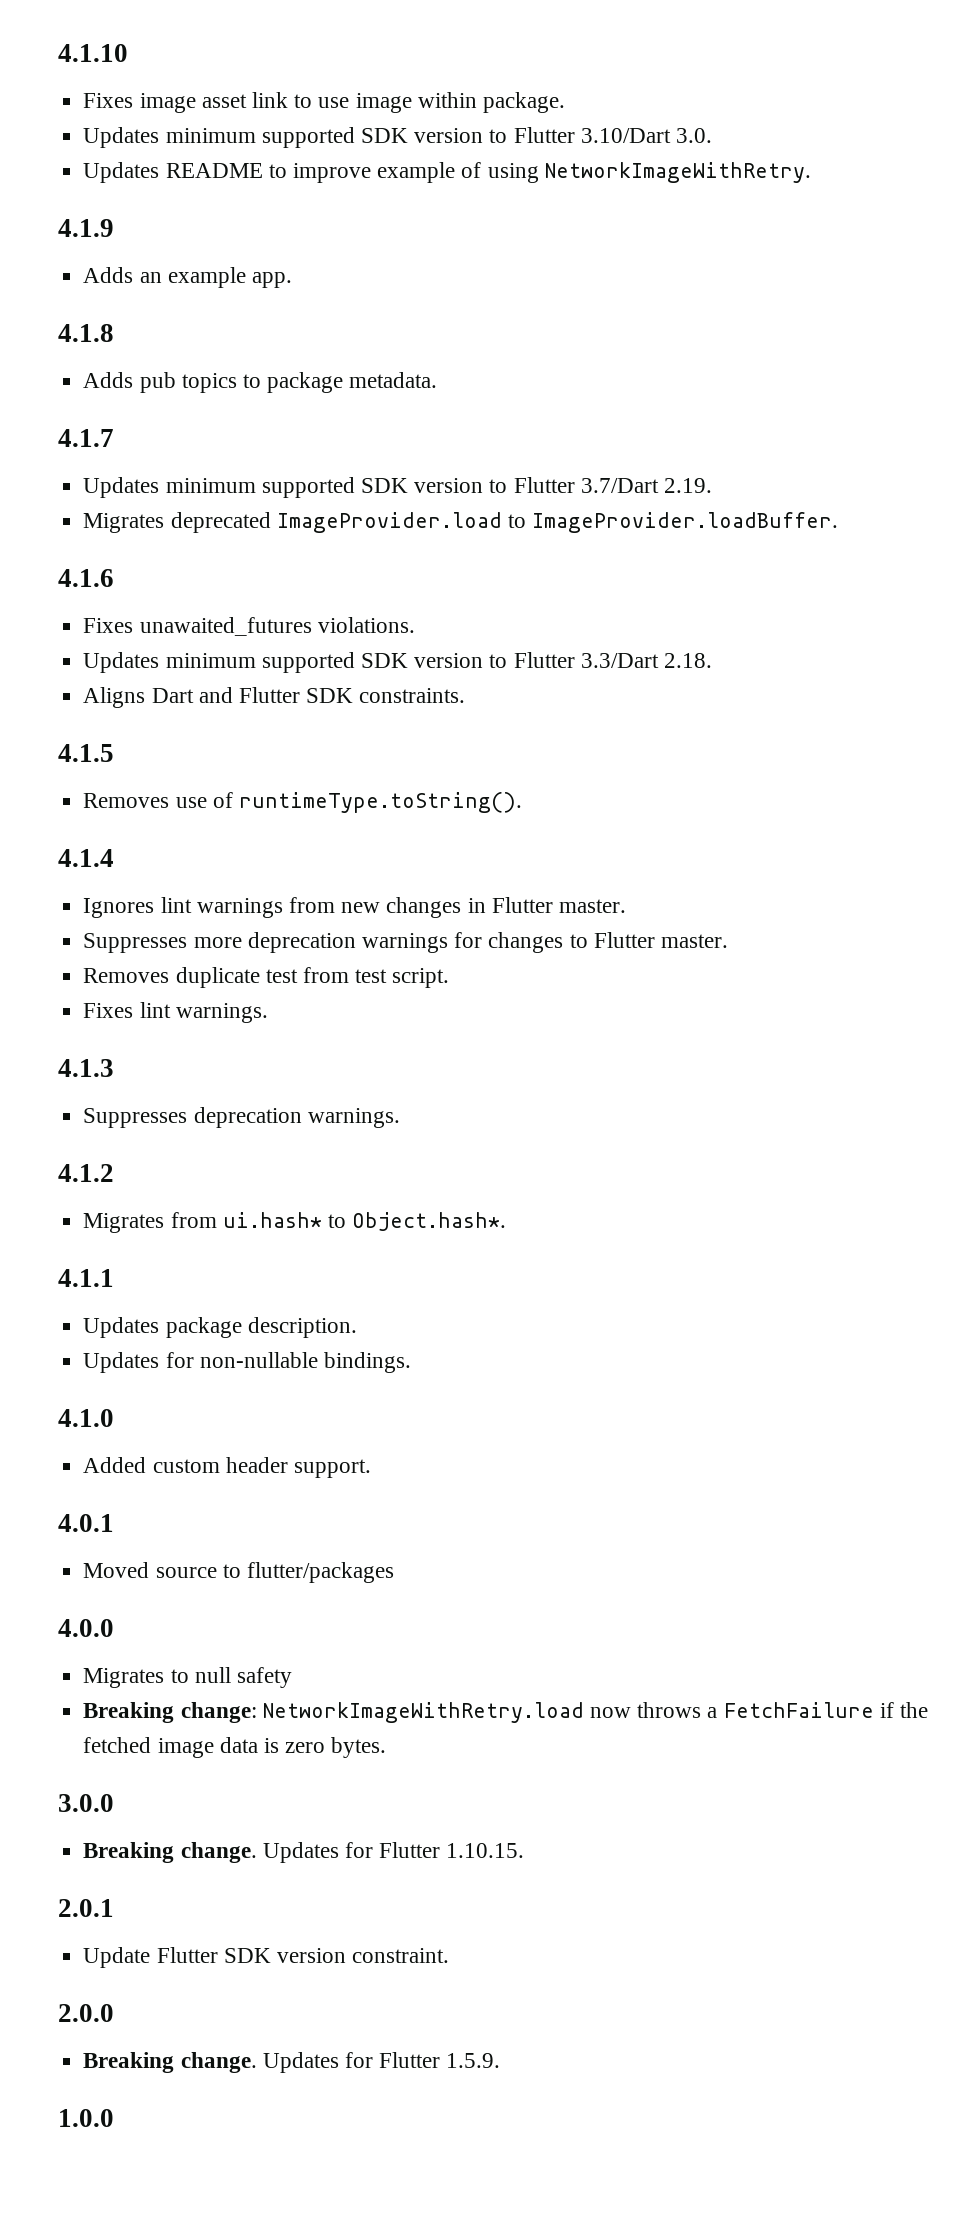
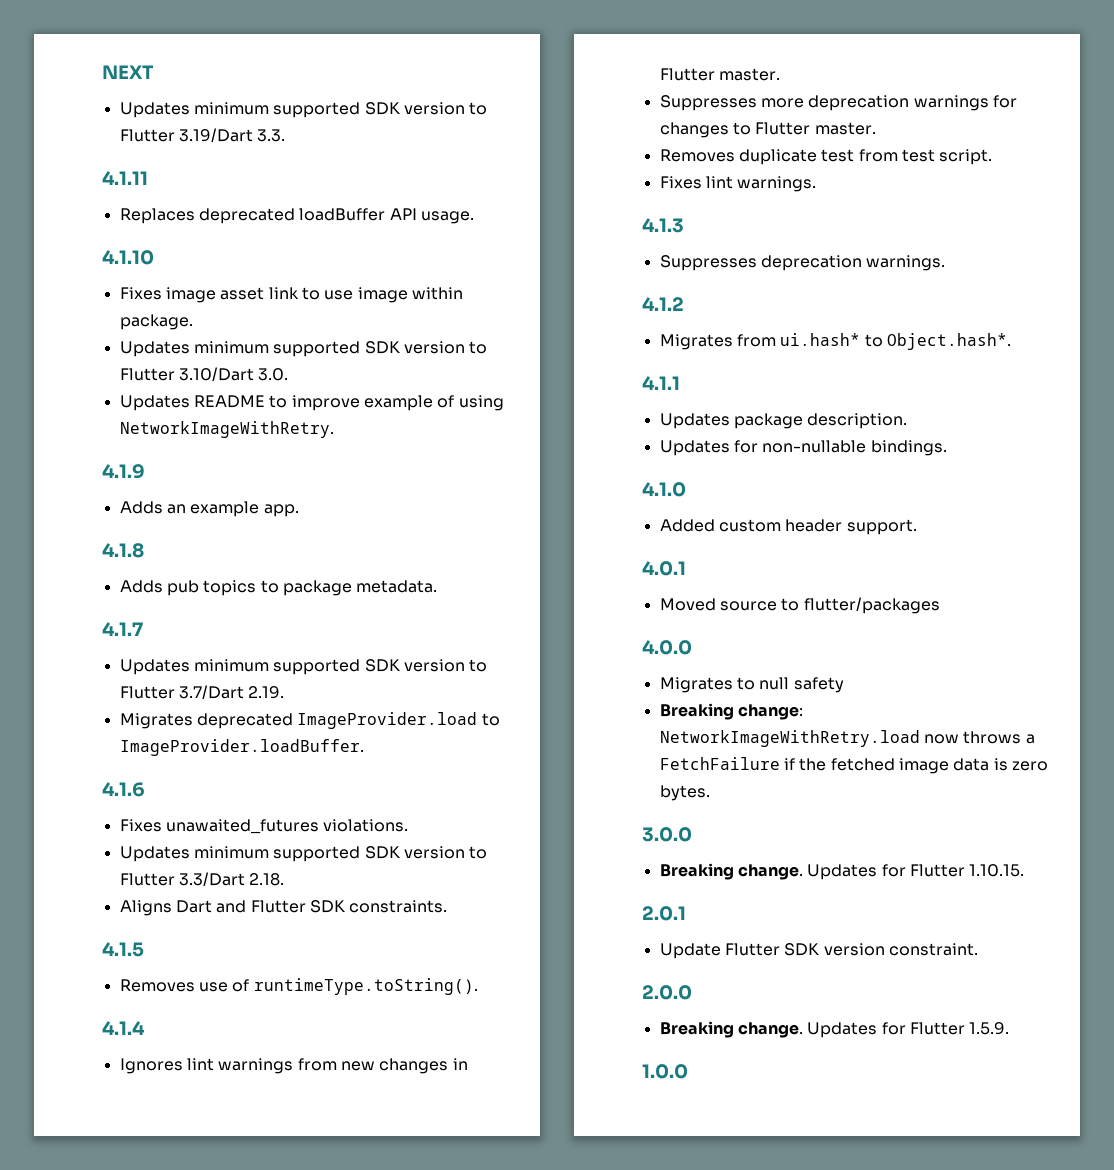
+ NEXT
+ Updates minimum supported SDK version to Flutter 3.19/Dart 3.3.
+ 4.1.11
+ Replaces deprecated loadBuffer API usage.

